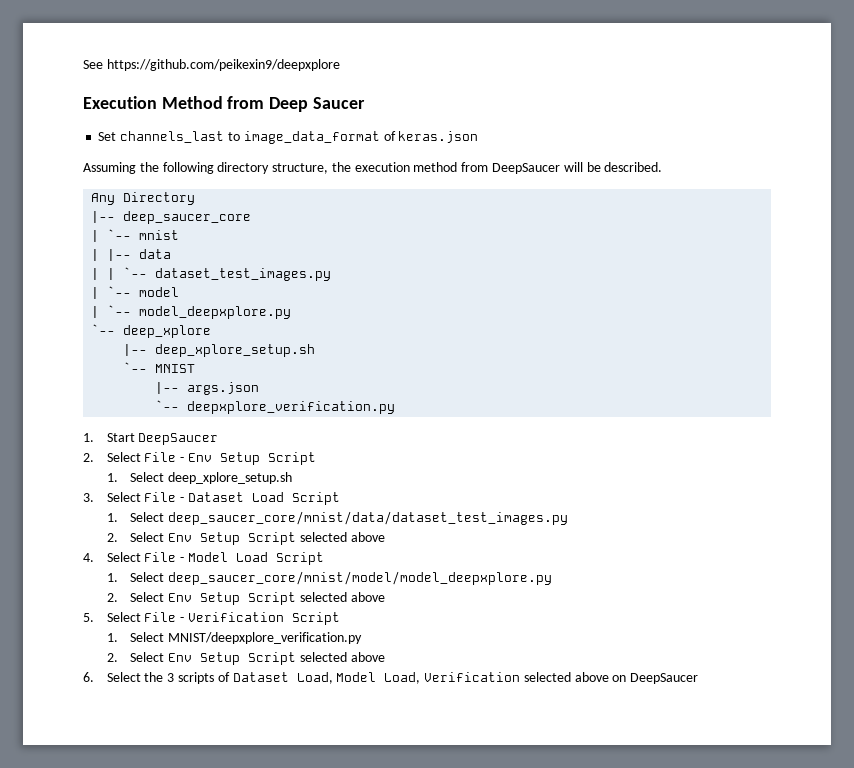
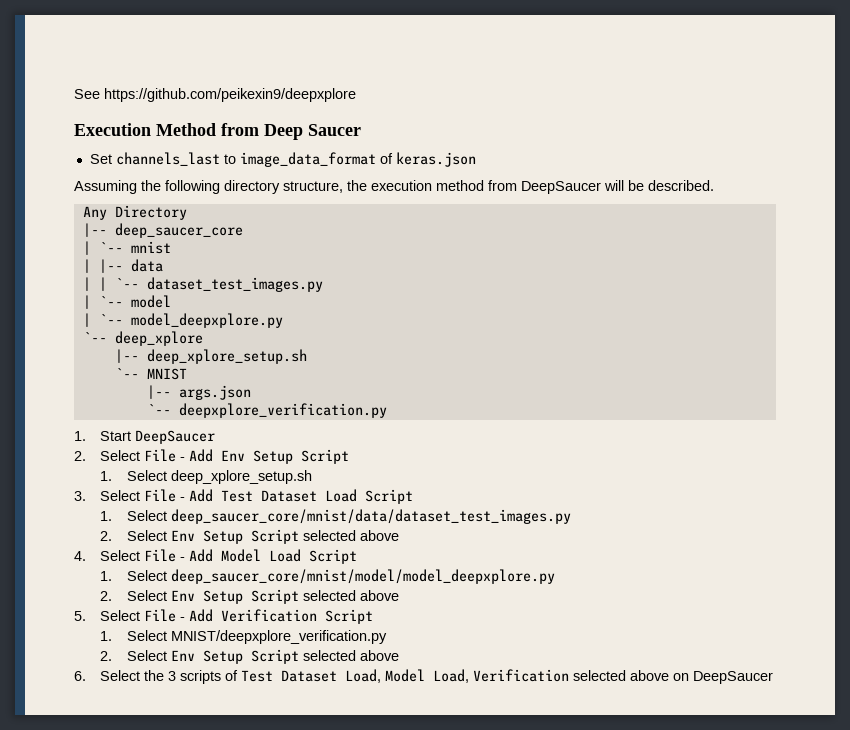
- 2. Select File - Env Setup Script
+ 2. Select File - Add Env Setup Script
- 3. Select File - Dataset Load Script
+ 3. Select File - Add Test Dataset Load Script
- 4. Select File - Model Load Script
+ 4. Select File - Add Model Load Script
- 5. Select File - Verification Script
+ 5. Select File - Add Verification Script
- 6. Select the 3 scripts of Dataset Load, Model Load, Verification selected above on DeepSaucer
+ 6. Select the 3 scripts of Test Dataset Load, Model Load, Verification selected above on DeepSaucer

